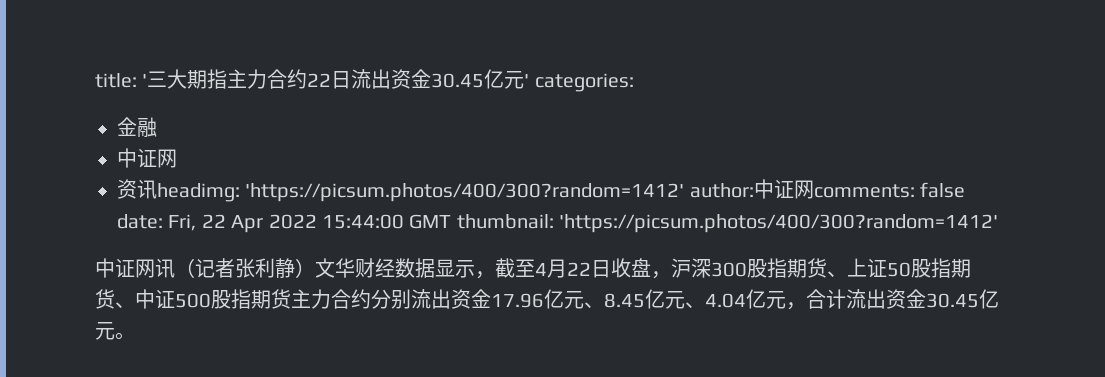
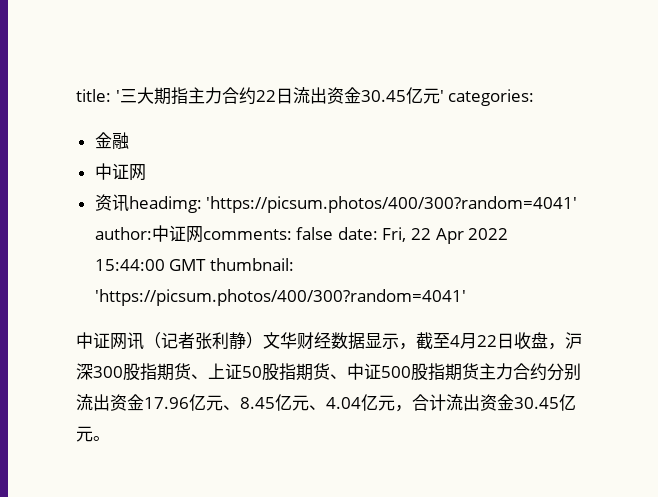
- 资讯headimg: 'https://picsum.photos/400/300?random=1412' author:中证网comments: false date: Fri, 22 Apr 2022 15:44:00 GMT thumbnail: 'https://picsum.photos/400/300?random=1412'
+ 资讯headimg: 'https://picsum.photos/400/300?random=4041' author:中证网comments: false date: Fri, 22 Apr 2022 15:44:00 GMT thumbnail: 'https://picsum.photos/400/300?random=4041'

